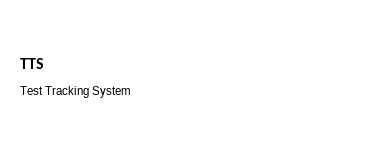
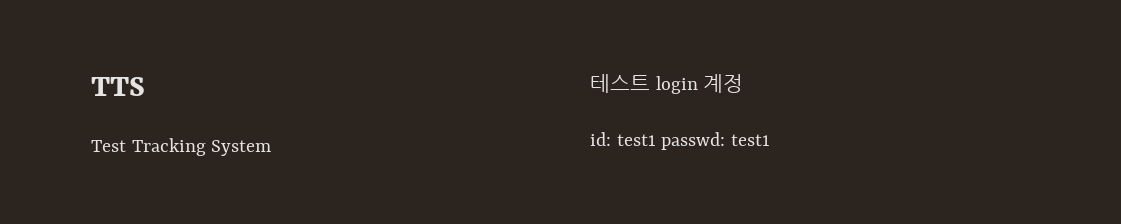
+ 테스트 login 계정
+ id: test1 passwd: test1

